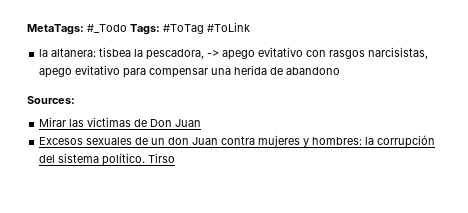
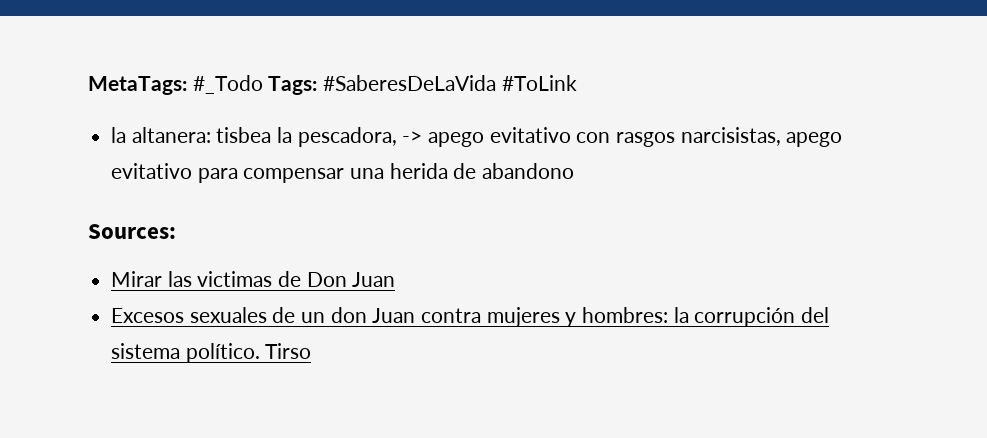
- MetaTags: #_Todo Tags: #ToTag #ToLink
+ MetaTags: #_Todo Tags: #SaberesDeLaVida #ToLink

